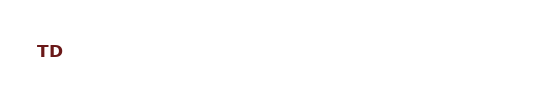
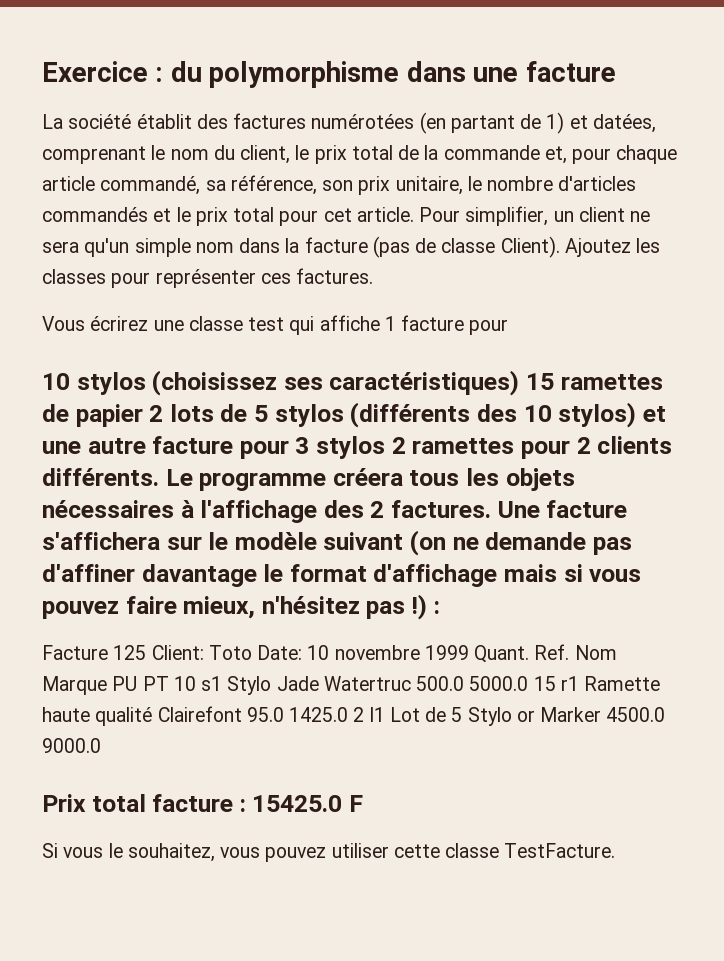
- TD
+ Exercice : du polymorphisme dans une facture
+ La société établit des factures numérotées (en partant de 1) et datées, comprenant le nom du client, le prix total de la commande et, pour chaque article commandé, sa référence, son prix unitaire, le nombre d'articles commandés et le prix total pour cet article. Pour simplifier, un client ne sera qu'un simple nom dans la facture (pas de classe Client). Ajoutez les classes pour représenter ces factures.
+ Vous écrirez une classe test qui affiche 1 facture pour
+ 10 stylos (choisissez ses caractéristiques) 15 ramettes de papier 2 lots de 5 stylos (différents des 10 stylos) et une autre facture pour 3 stylos 2 ramettes pour 2 clients différents. Le programme créera tous les objets nécessaires à l'affichage des 2 factures. Une facture s'affichera sur le modèle suivant (on ne demande pas d'affiner davantage le format d'affichage mais si vous pouvez faire mieux, n'hésitez pas !) :
+ Facture 125 Client: Toto Date: 10 novembre 1999 Quant. Ref. Nom Marque PU PT 10 s1 Stylo Jade Watertruc 500.0 5000.0 15 r1 Ramette haute qualité Clairefont 95.0 1425.0 2 l1 Lot de 5 Stylo or Marker 4500.0 9000.0
+ Prix total facture : 15425.0 F
+ Si vous le souhaitez, vous pouvez utiliser cette classe TestFacture.

